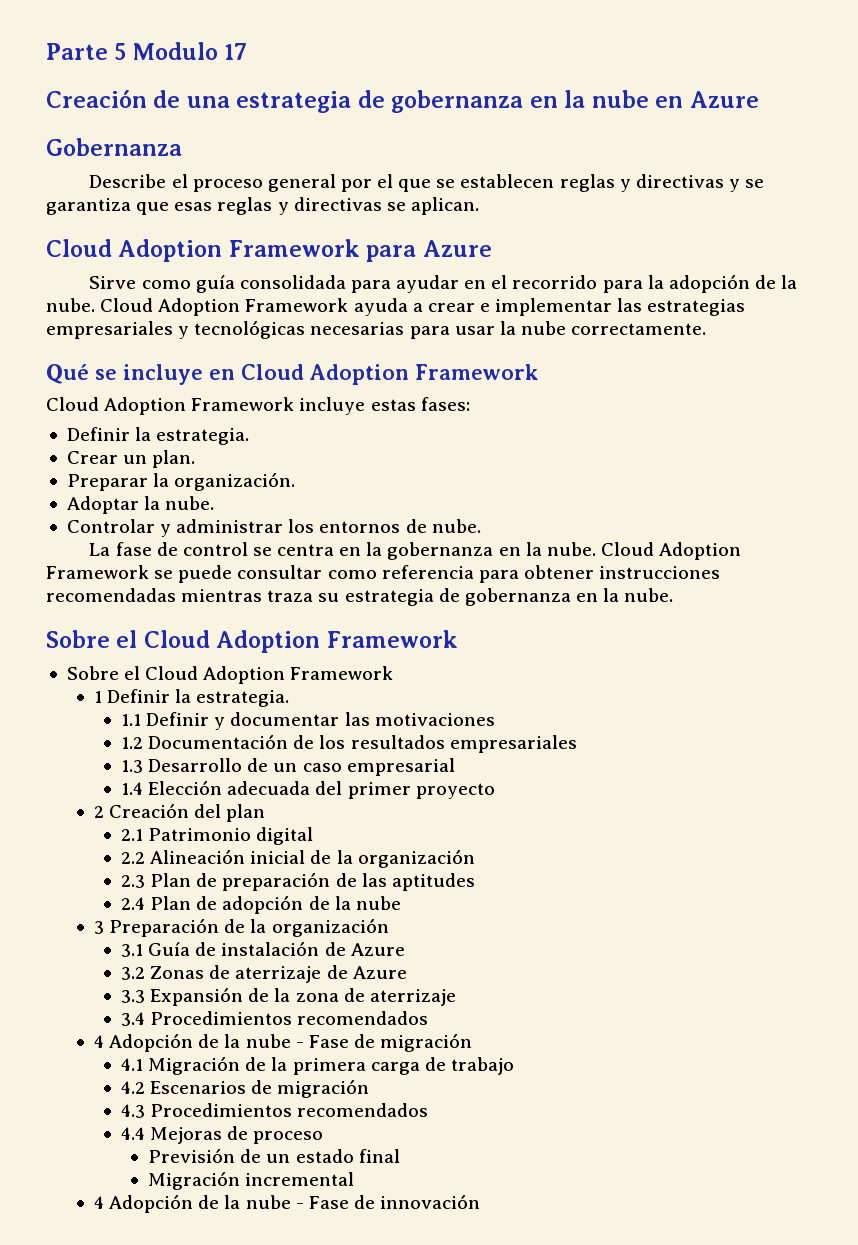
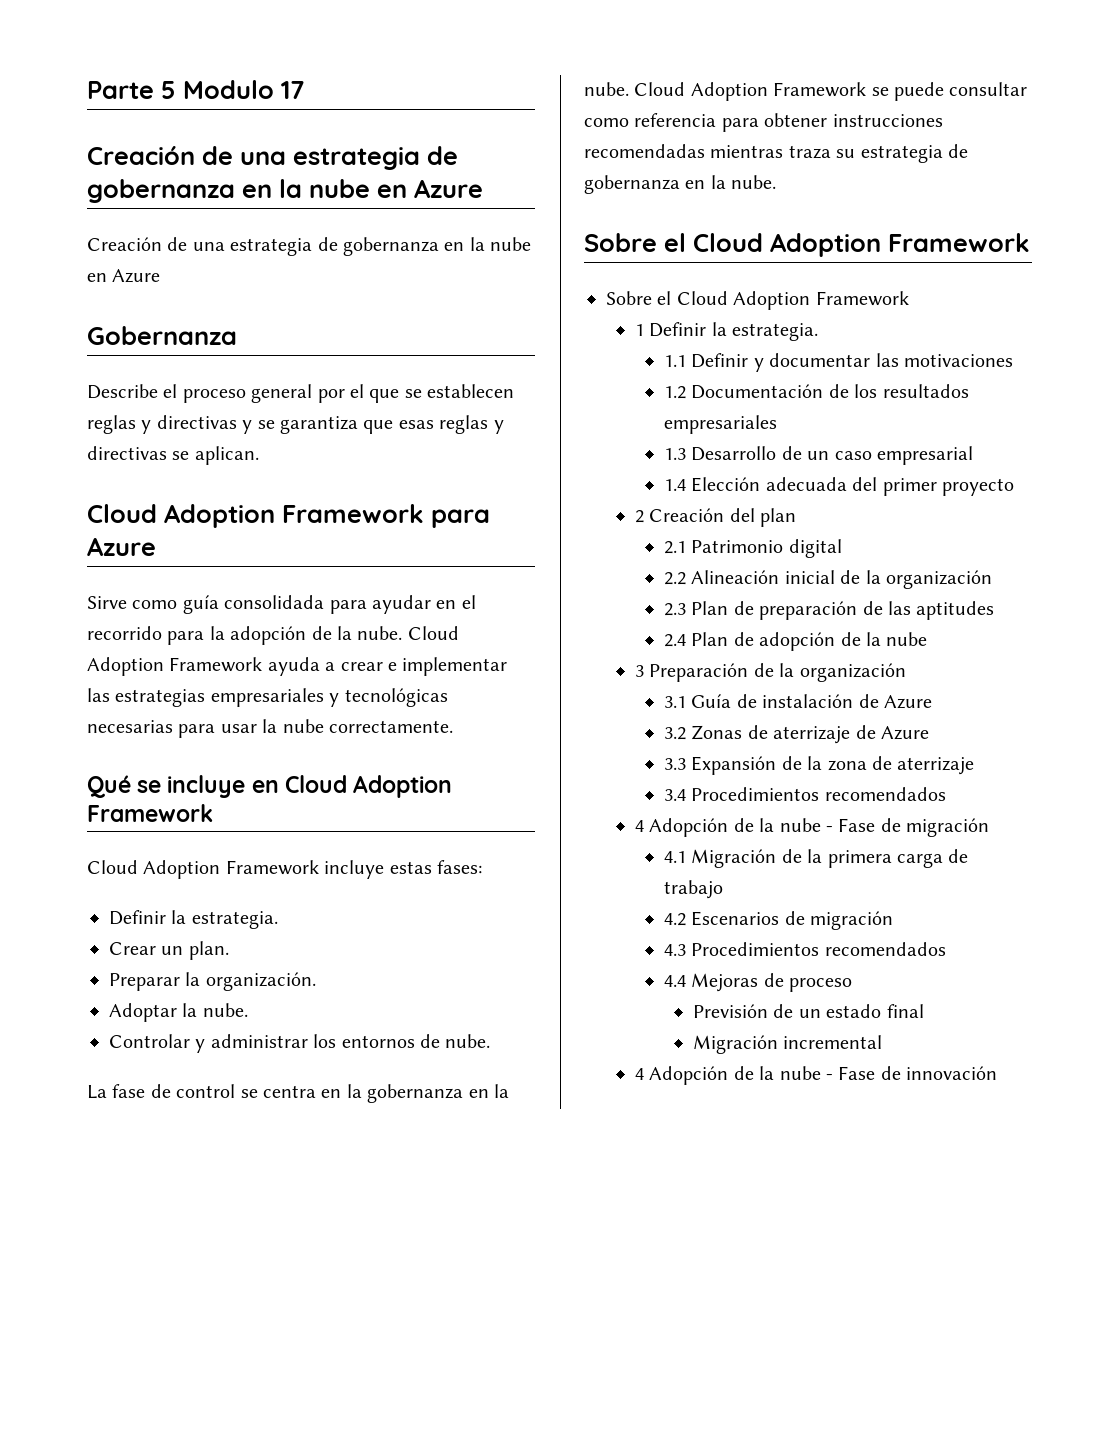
  Parte 5 Modulo 17
+ Creación de una estrategia de gobernanza en la nube en Azure

